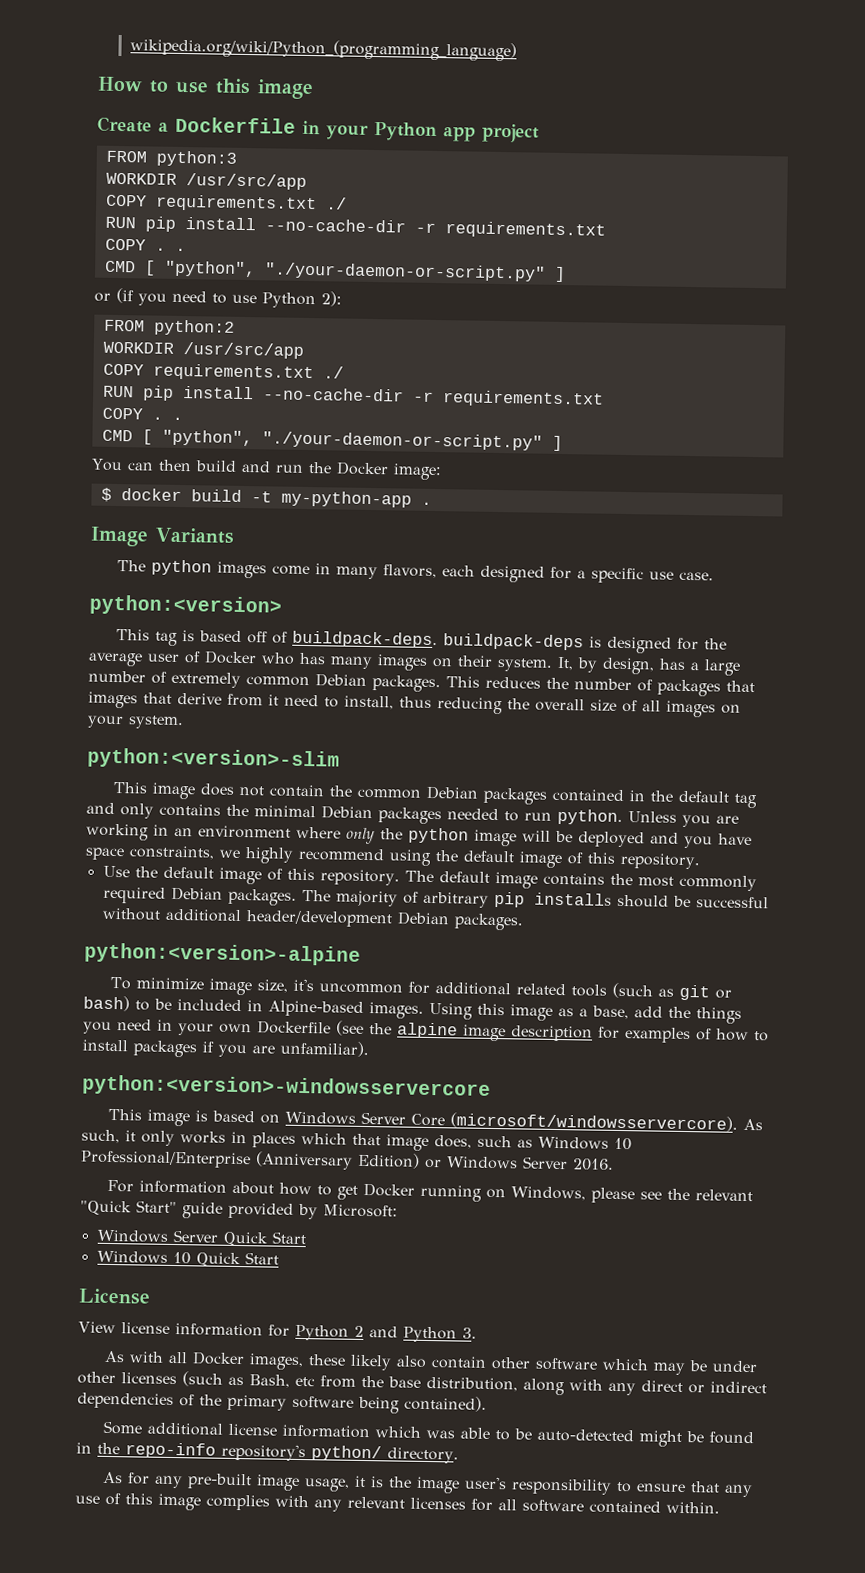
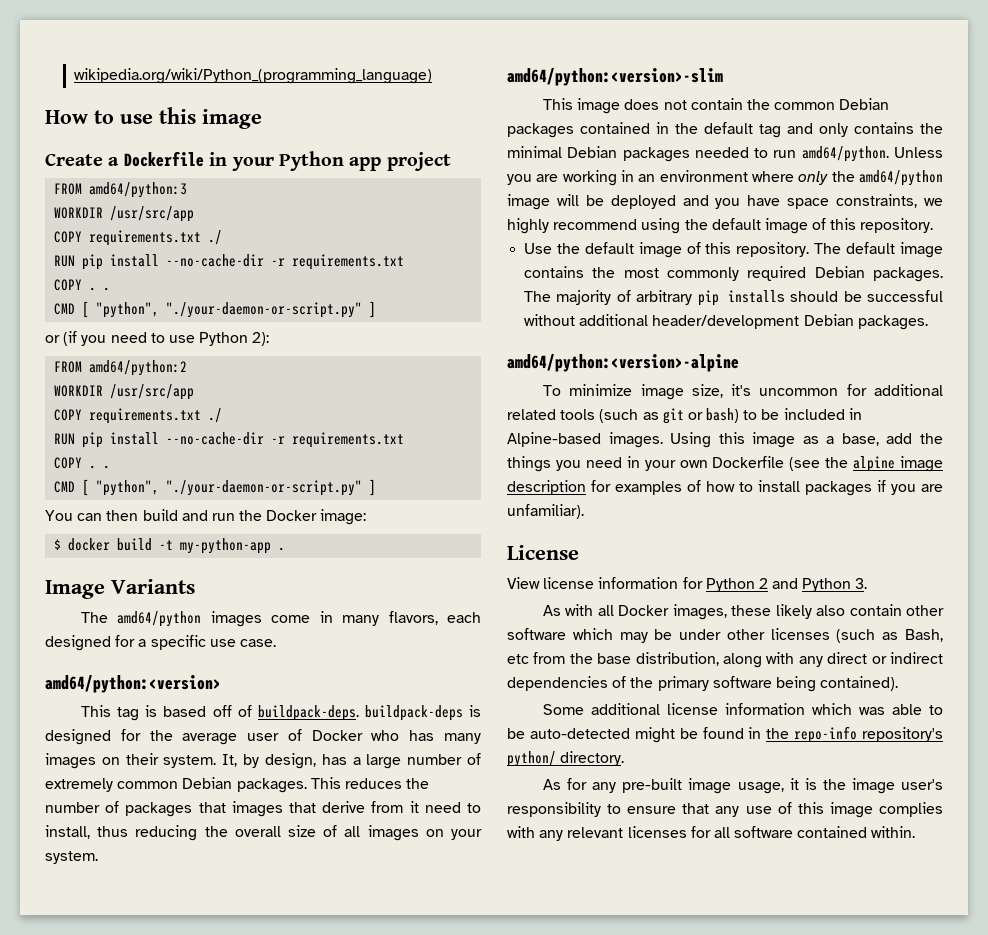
- FROM python:3
+ FROM amd64/python:3
- FROM python:2
+ FROM amd64/python:2
- The python images come in many flavors, each designed for a specific use case.
+ The amd64/python images come in many flavors, each designed for a specific use case.
- python:<version>
+ amd64/python:<version>
- python:<version>-slim
+ amd64/python:<version>-slim
- This image does not contain the common Debian packages contained in the default tag and only contains the minimal Debian packages needed to run python.
+ This image does not contain the common Debian packages contained in the default tag and only contains the minimal Debian packages needed to run amd64/python.
- Unless you are working in an environment where only the python image will be deployed and you have space constraints, we highly recommend using the default image of this repository.
+ Unless you are working in an environment where only the amd64/python image will be deployed and you have space constraints, we highly recommend using the default image of this repository.
- python:<version>-alpine
+ amd64/python:<version>-alpine
- python:<version>-windowsservercore
- This image is based on Windows Server Core (microsoft/windowsservercore). As such, it only works in places which that image does, such as Windows 10 Professional/Enterprise (Anniversary Edition) or Windows Server 2016.
- For information about how to get Docker running on Windows, please see the relevant "Quick Start" guide provided by Microsoft:
- Windows Server Quick Start
- Windows 10 Quick Start

